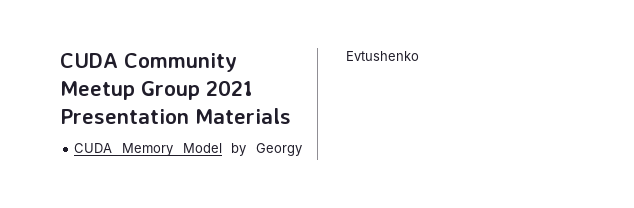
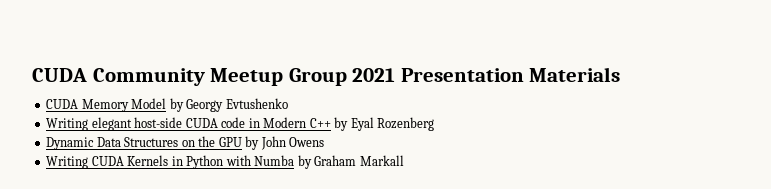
+ Writing elegant host-side CUDA code in Modern C++ by Eyal Rozenberg
+ Dynamic Data Structures on the GPU by John Owens
+ Writing CUDA Kernels in Python with Numba by Graham Markall

